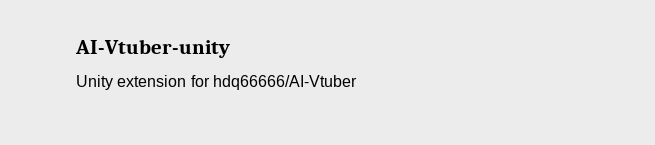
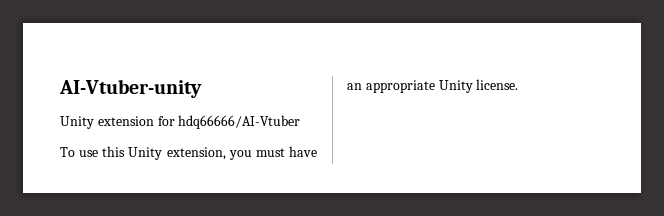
+ To use this Unity extension, you must have an appropriate Unity license.

